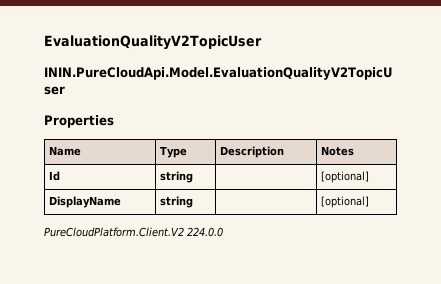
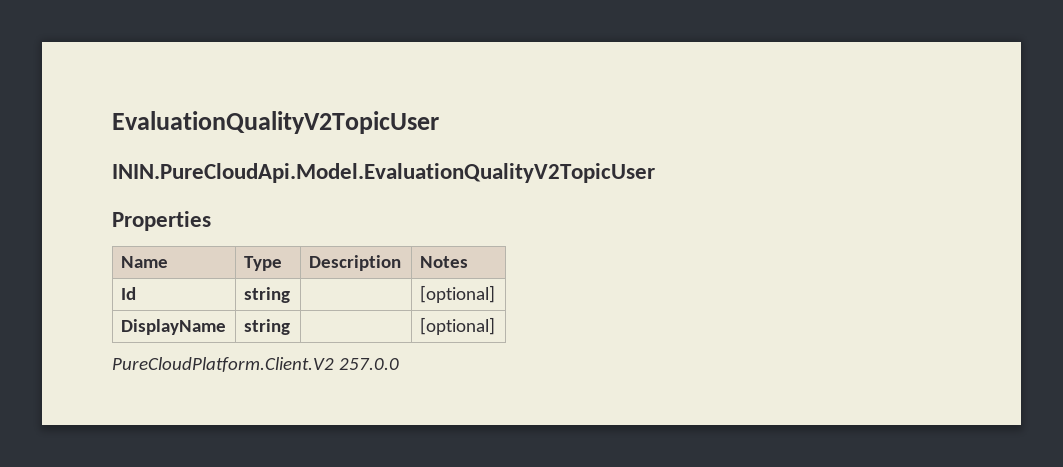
- PureCloudPlatform.Client.V2 224.0.0
+ PureCloudPlatform.Client.V2 257.0.0

